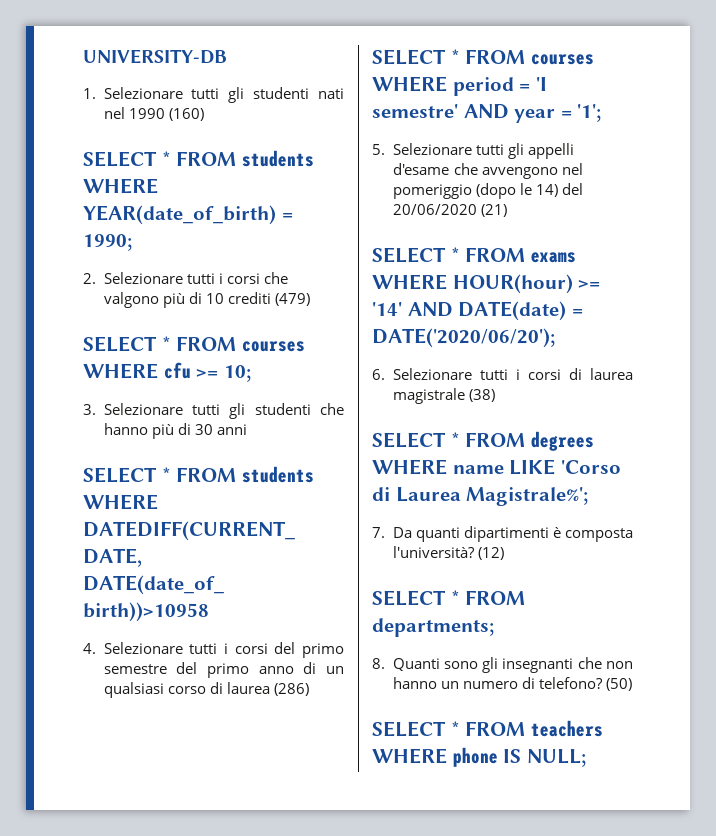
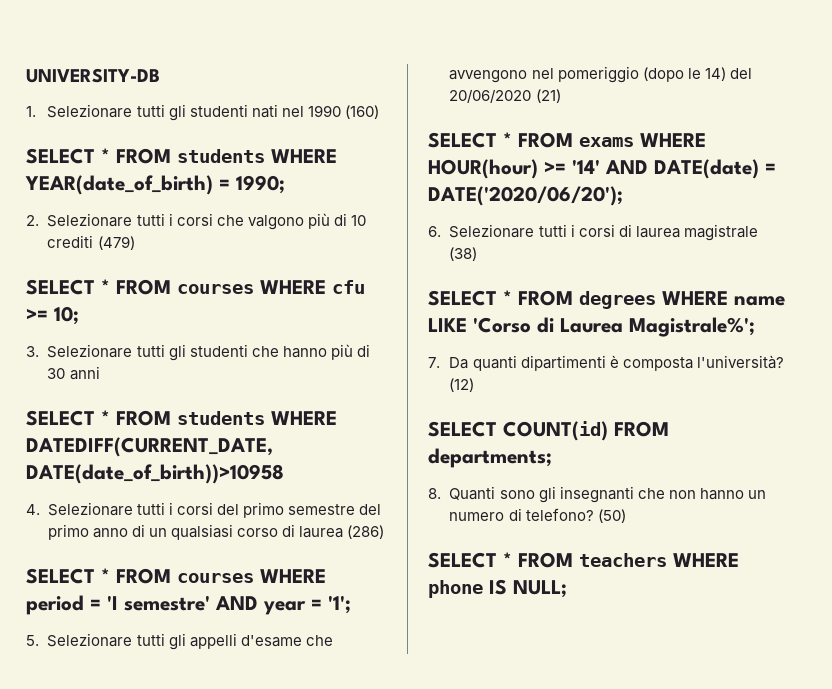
- SELECT * FROM departments;
+ SELECT COUNT(id) FROM departments;

